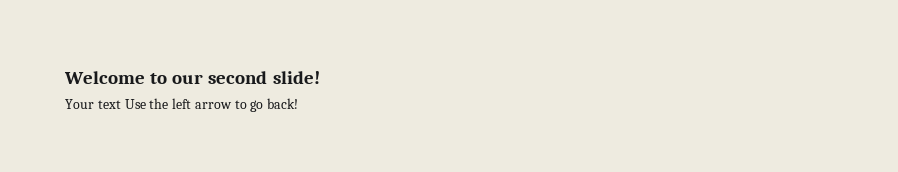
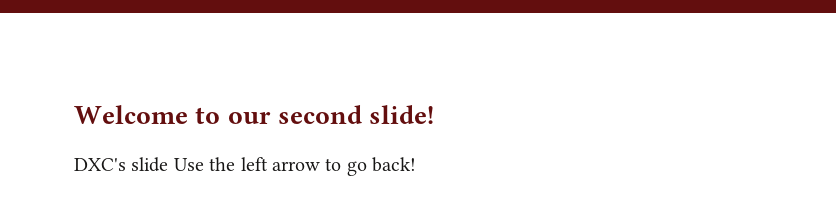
- Your text Use the left arrow to go back!
+ DXC's slide Use the left arrow to go back!

